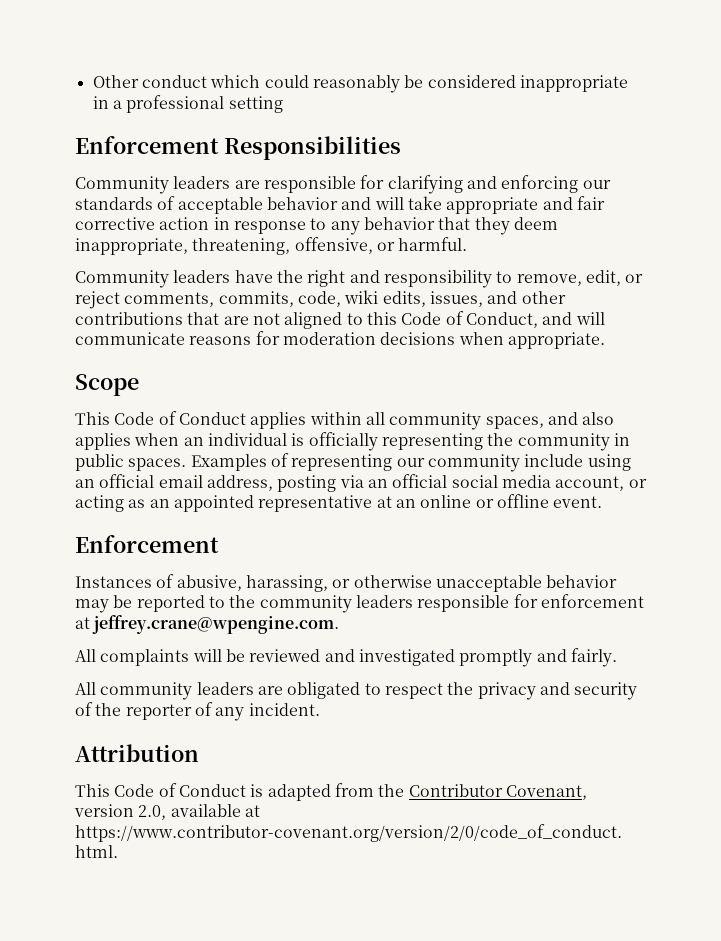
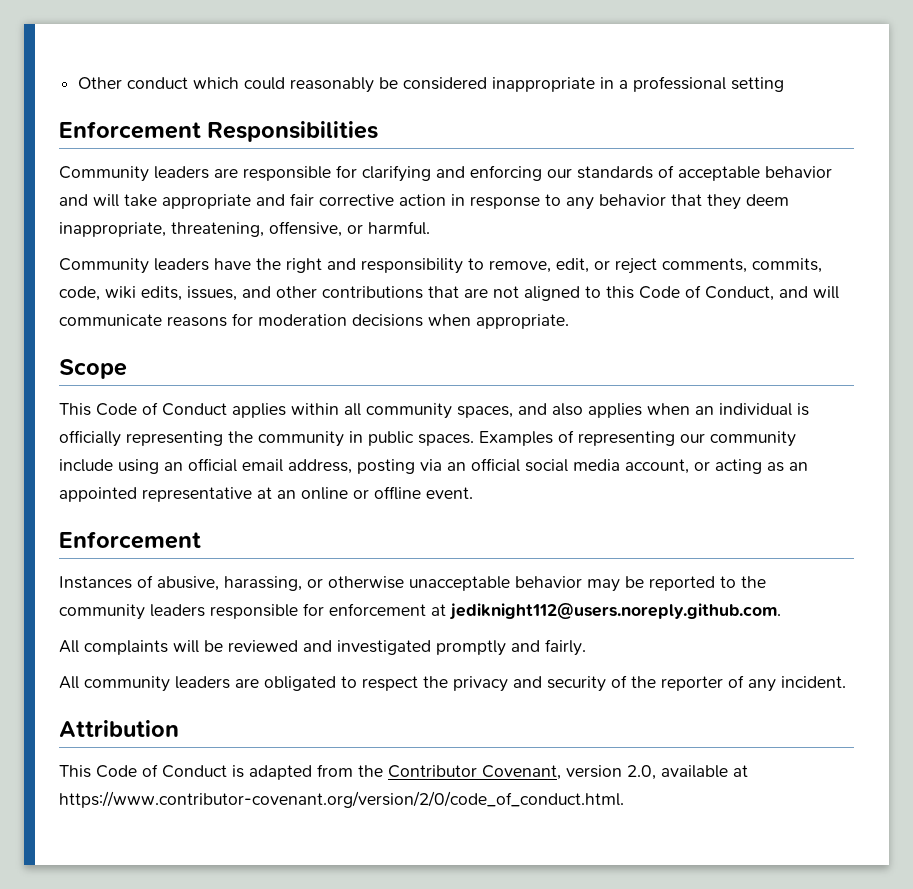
- Instances of abusive, harassing, or otherwise unacceptable behavior may be reported to the community leaders responsible for enforcement at jeffrey.crane@wpengine.com.
+ Instances of abusive, harassing, or otherwise unacceptable behavior may be reported to the community leaders responsible for enforcement at jediknight112@users.noreply.github.com.

